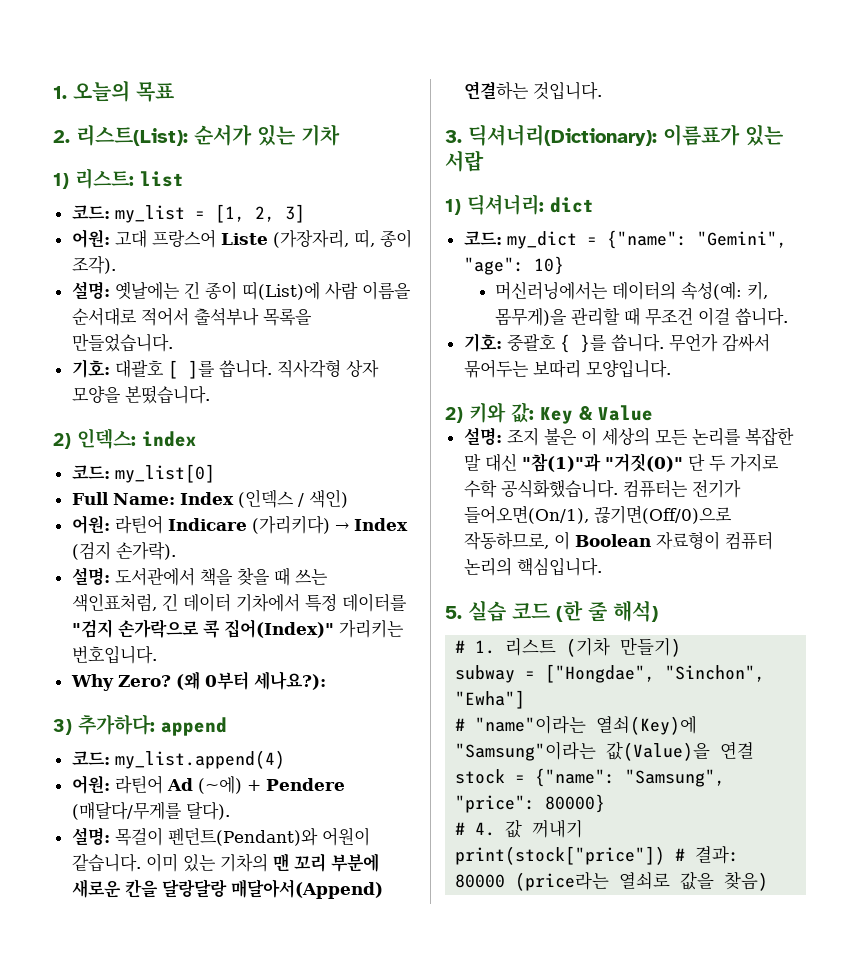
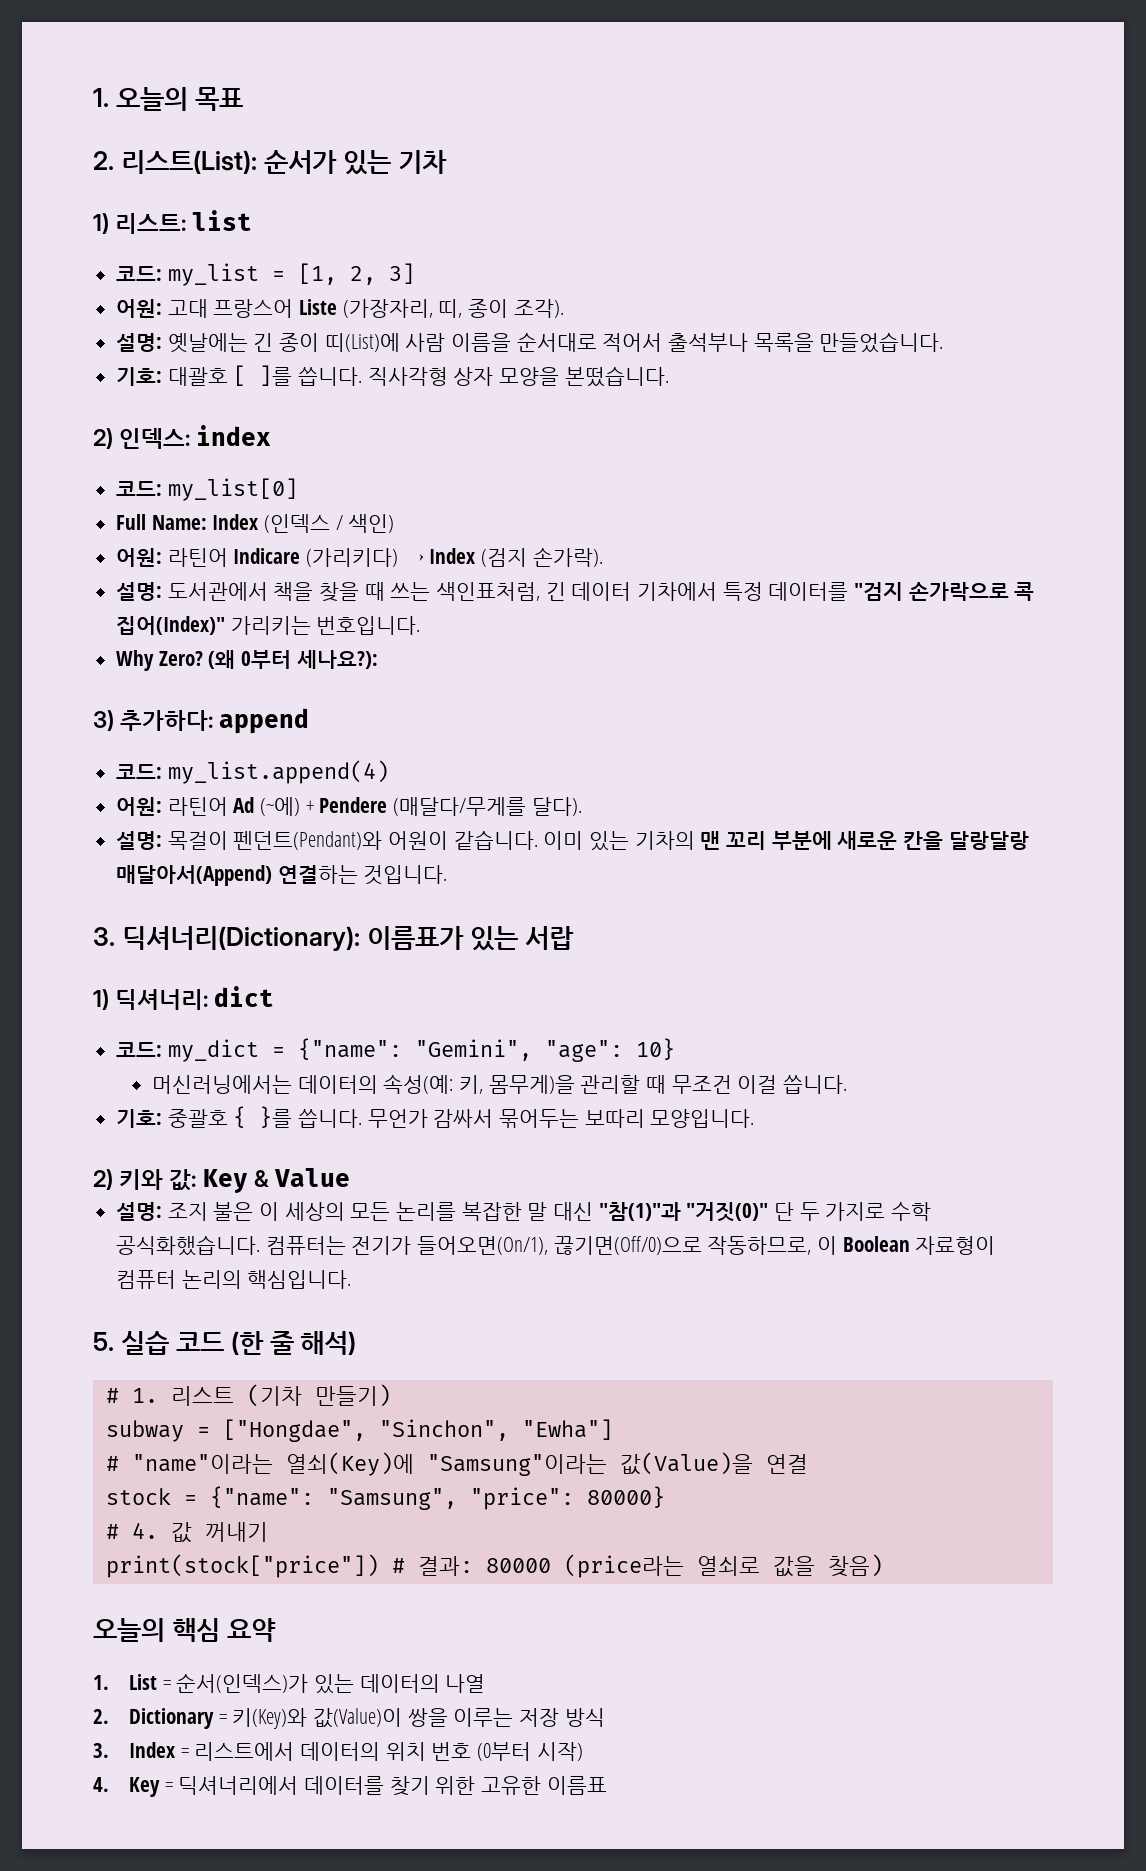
+ 오늘의 핵심 요약
+ 1. List = 순서(인덱스)가 있는 데이터의 나열
+ 2. Dictionary = 키(Key)와 값(Value)이 쌍을 이루는 저장 방식
+ 3. Index = 리스트에서 데이터의 위치 번호 (0부터 시작)
+ 4. Key = 딕셔너리에서 데이터를 찾기 위한 고유한 이름표

